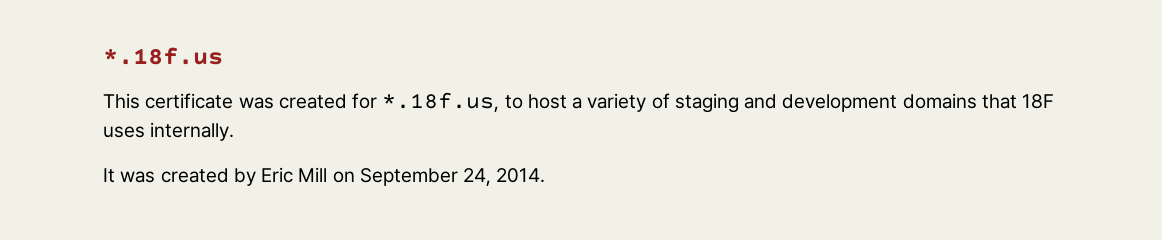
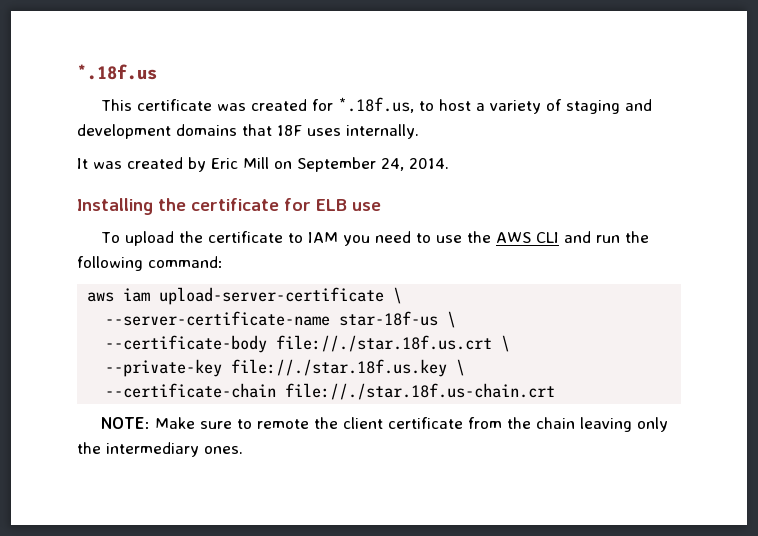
+ Installing the certificate for ELB use
+ To upload the certificate to IAM you need to use the AWS CLI and run the following command:
+ aws iam upload-server-certificate \
+ --server-certificate-name star-18f-us \
+ --certificate-body file://./star.18f.us.crt \
+ --private-key file://./star.18f.us.key \
+ --certificate-chain file://./star.18f.us-chain.crt
+ NOTE: Make sure to remote the client certificate from the chain leaving only the intermediary ones.

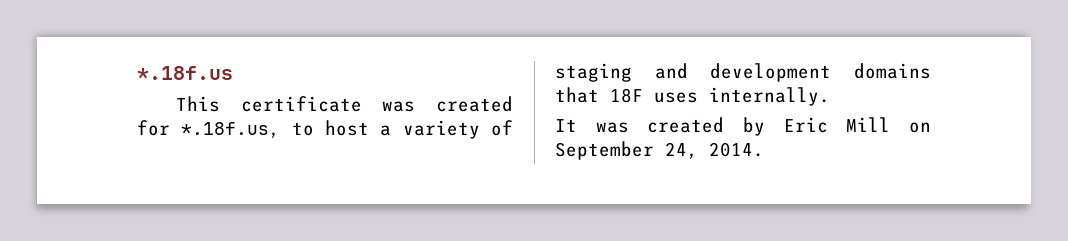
- Installing the certificate for ELB use
- To upload the certificate to IAM you need to use the AWS CLI and run the following command:
- aws iam upload-server-certificate \
- --server-certificate-name star-18f-us \
- --certificate-body file://./star.18f.us.crt \
- --private-key file://./star.18f.us.key \
- --certificate-chain file://./star.18f.us-chain.crt
- NOTE: Make sure to remote the client certificate from the chain leaving only the intermediary ones.

